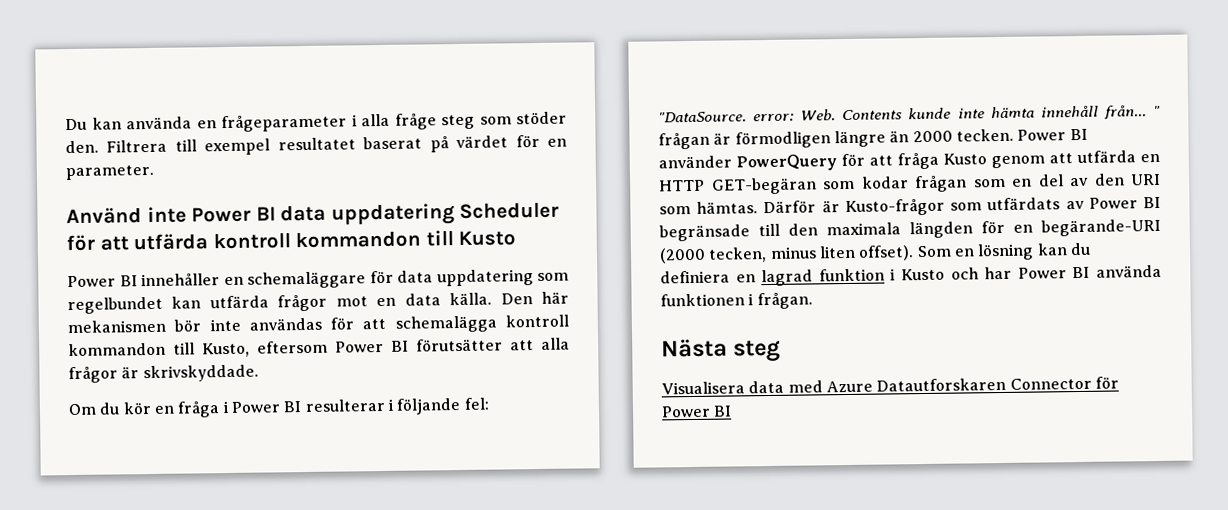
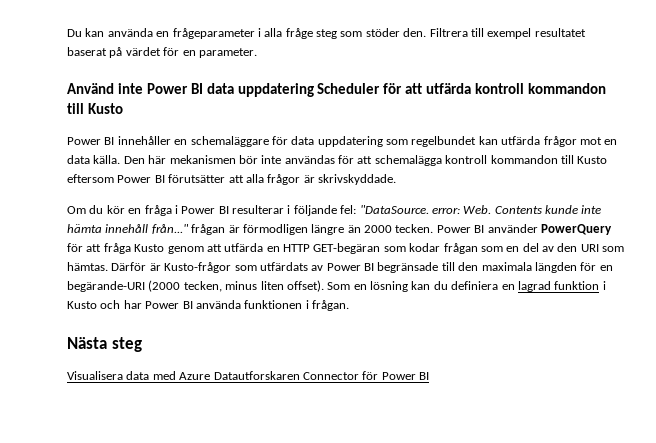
- Den här mekanismen bör inte användas för att schemalägga kontroll kommandon till Kusto, eftersom Power BI förutsätter att alla frågor är skrivskyddade.
+ Den här mekanismen bör inte användas för att schemalägga kontroll kommandon till Kusto eftersom Power BI förutsätter att alla frågor är skrivskyddade.
- Om du kör en fråga i Power BI resulterar i följande fel: "DataSource. error: Web. Contents kunde inte hämta innehåll från... " frågan är förmodligen längre än 2000 tecken.
+ Om du kör en fråga i Power BI resulterar i följande fel: "DataSource. error: Web. Contents kunde inte hämta innehåll från..." frågan är förmodligen längre än 2000 tecken.

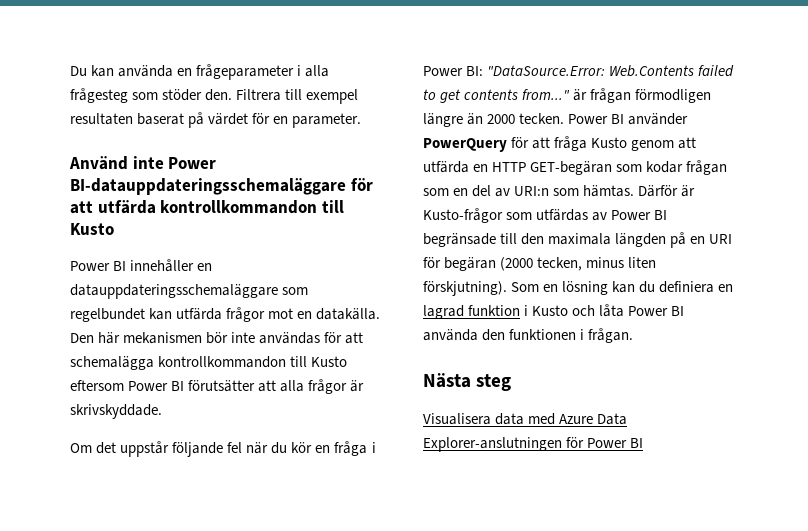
- Du kan använda en frågeparameter i alla fråge steg som stöder den.
+ Du kan använda en frågeparameter i alla frågesteg som stöder den.
- Filtrera till exempel resultatet baserat på värdet för en parameter.
+ Filtrera till exempel resultaten baserat på värdet för en parameter.
- Använd inte Power BI data uppdatering Scheduler för att utfärda kontroll kommandon till Kusto
+ Använd inte Power BI-datauppdateringsschemaläggare för att utfärda kontrollkommandon till Kusto
- Power BI innehåller en schemaläggare för data uppdatering som regelbundet kan utfärda frågor mot en data källa.
+ Power BI innehåller en datauppdateringsschemaläggare som regelbundet kan utfärda frågor mot en datakälla.
- Den här mekanismen bör inte användas för att schemalägga kontroll kommandon till Kusto eftersom Power BI förutsätter att alla frågor är skrivskyddade.
+ Den här mekanismen bör inte användas för att schemalägga kontrollkommandon till Kusto eftersom Power BI förutsätter att alla frågor är skrivskyddade.
- Om du kör en fråga i Power BI resulterar i följande fel: "DataSource. error: Web. Contents kunde inte hämta innehåll från..." frågan är förmodligen längre än 2000 tecken.
+ Om det uppstår följande fel när du kör en fråga i Power BI: "DataSource.Error: Web.Contents failed to get contents from..." är frågan förmodligen längre än 2000 tecken.
- Power BI använder PowerQuery för att fråga Kusto genom att utfärda en HTTP GET-begäran som kodar frågan som en del av den URI som hämtas.
+ Power BI använder PowerQuery för att fråga Kusto genom att utfärda en HTTP GET-begäran som kodar frågan som en del av URI:n som hämtas.
- Därför är Kusto-frågor som utfärdats av Power BI begränsade till den maximala längden för en begärande-URI (2000 tecken, minus liten offset).
+ Därför är Kusto-frågor som utfärdas av Power BI begränsade till den maximala längden på en URI för begäran (2000 tecken, minus liten förskjutning).
- Som en lösning kan du definiera en lagrad funktion i Kusto och har Power BI använda funktionen i frågan.
+ Som en lösning kan du definiera en lagrad funktion i Kusto och låta Power BI använda den funktionen i frågan.
- Visualisera data med Azure Datautforskaren Connector för Power BI
+ Visualisera data med Azure Data Explorer-anslutningen för Power BI

